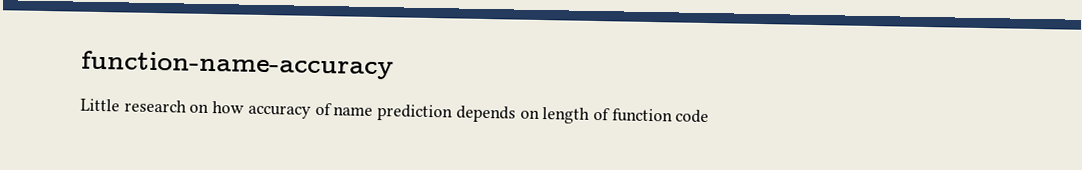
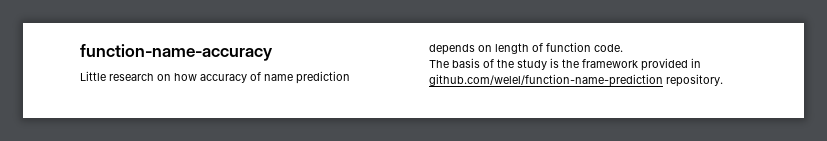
- Little research on how accuracy of name prediction depends on length of function code
+ Little research on how accuracy of name prediction depends on length of function code.
+ The basis of the study is the framework provided in github.com/welel/function-name-prediction repository.

